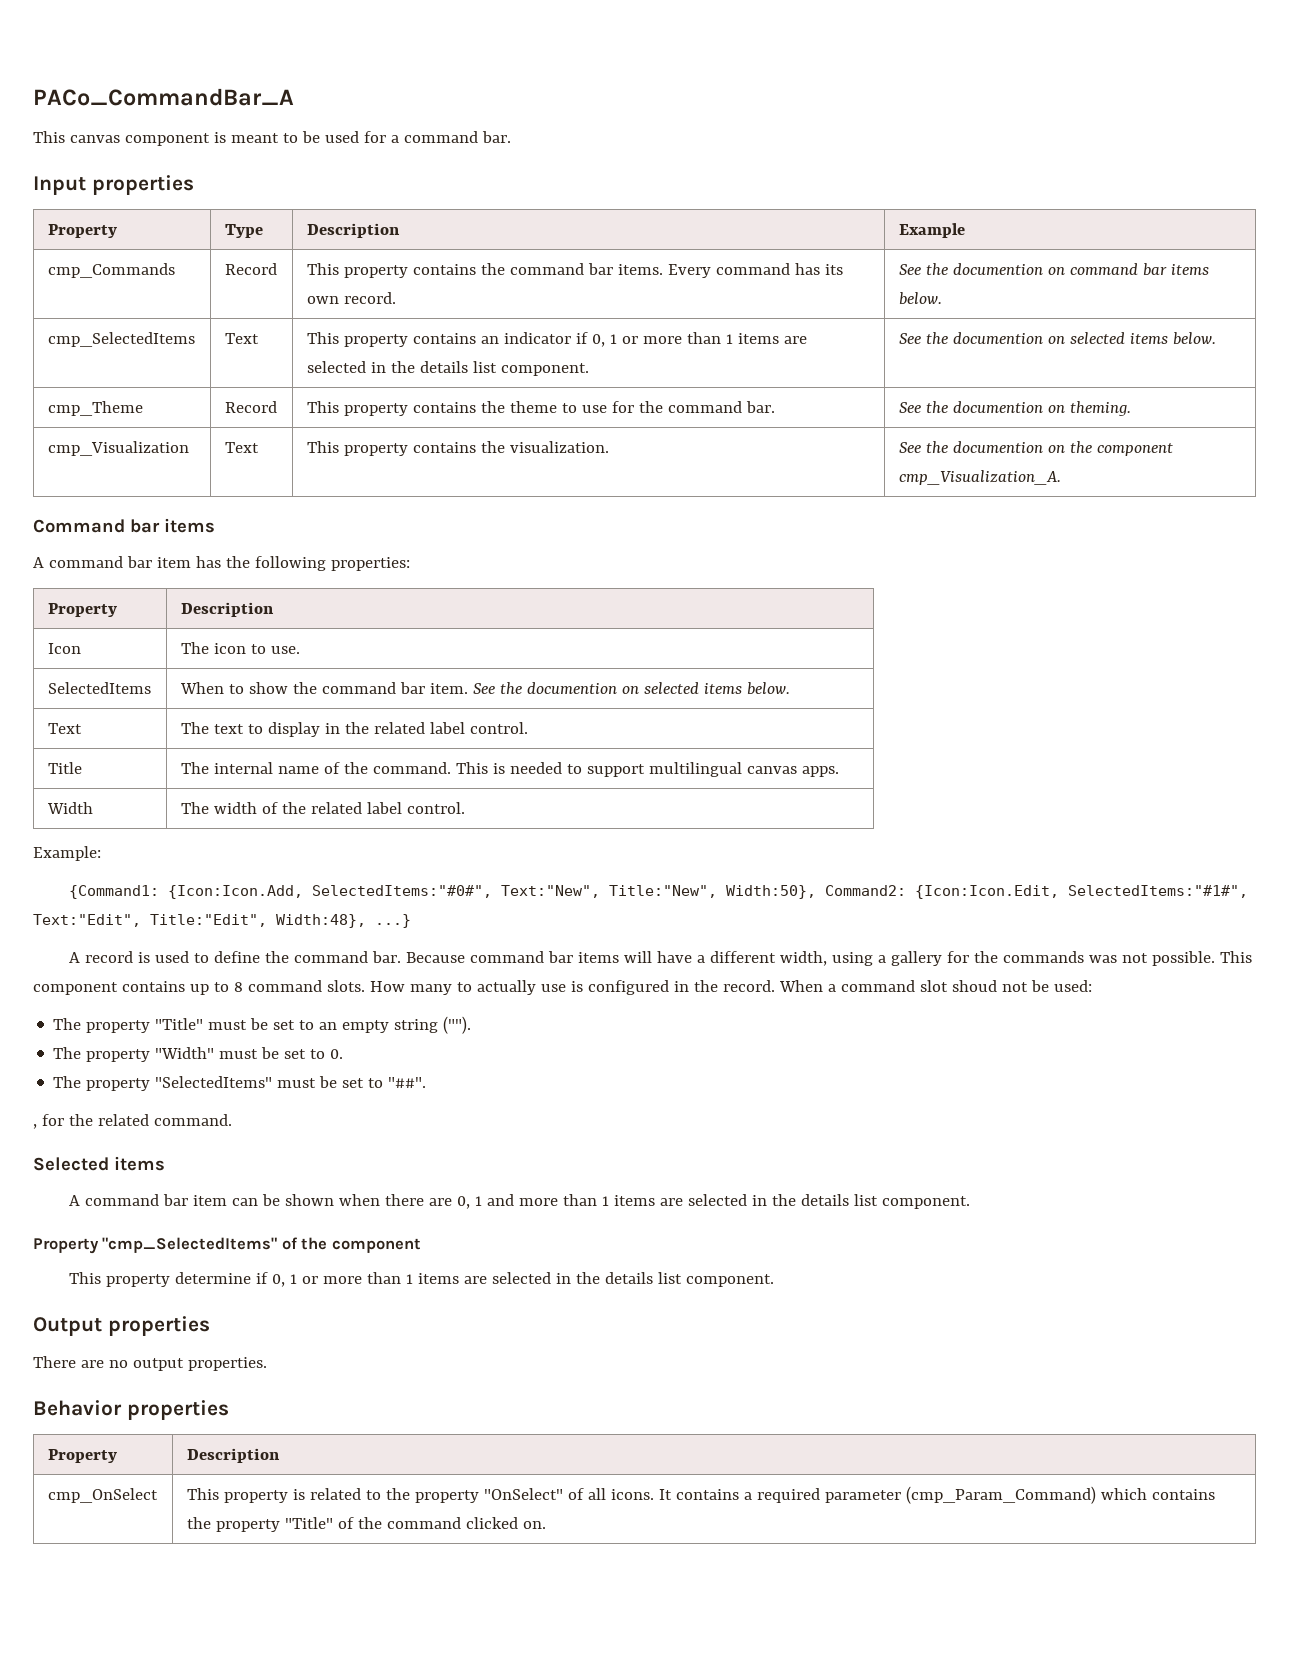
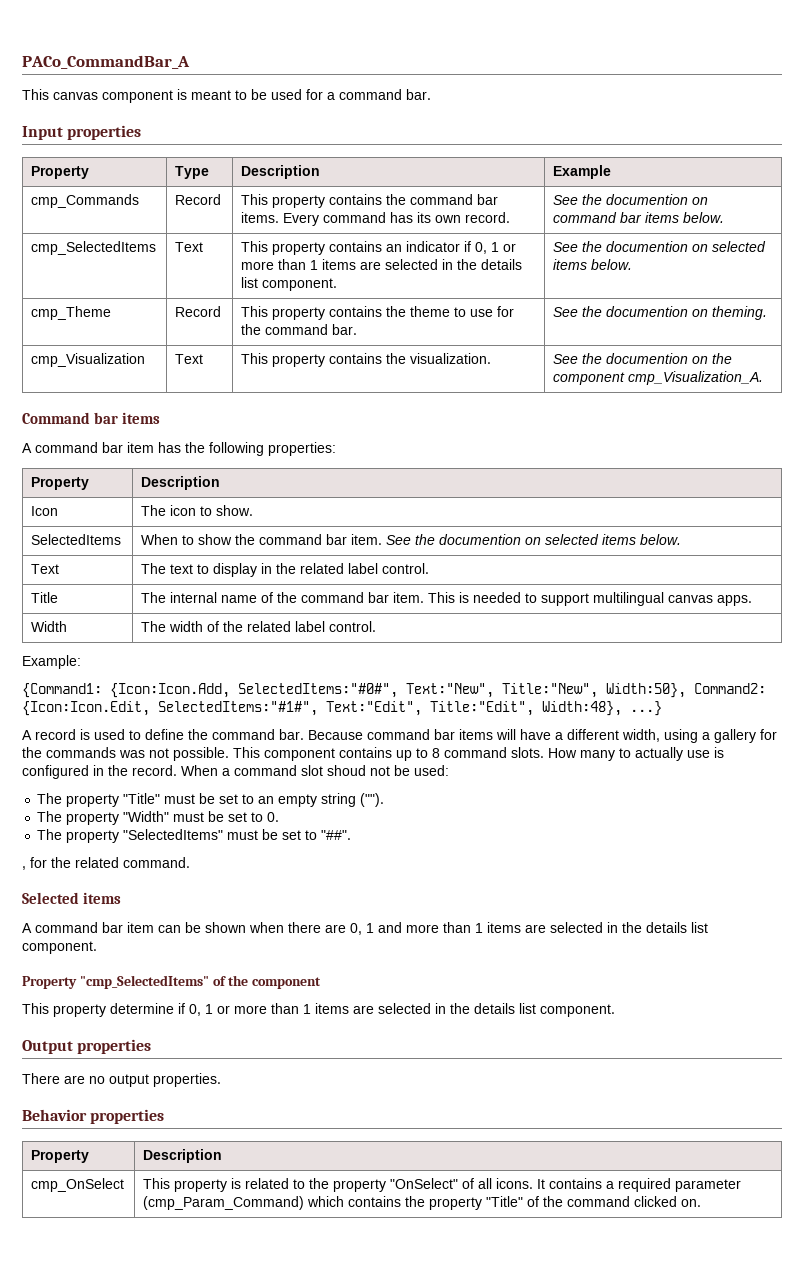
- Icon | The icon to use.
+ Icon | The icon to show.
- Title | The internal name of the command. This is needed to support multilingual canvas apps.
+ Title | The internal name of the command bar item. This is needed to support multilingual canvas apps.

